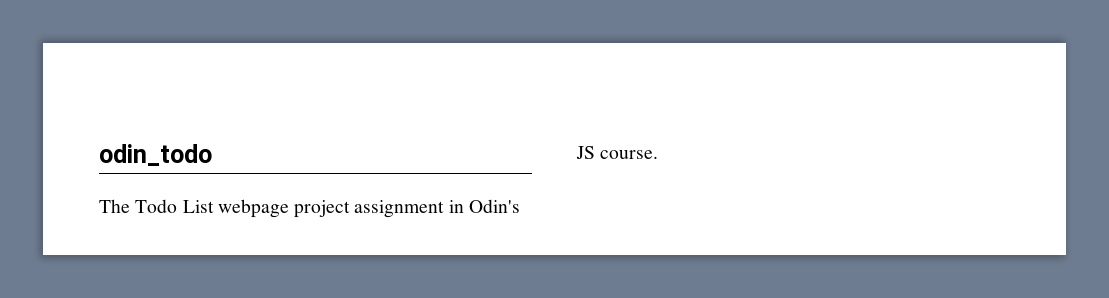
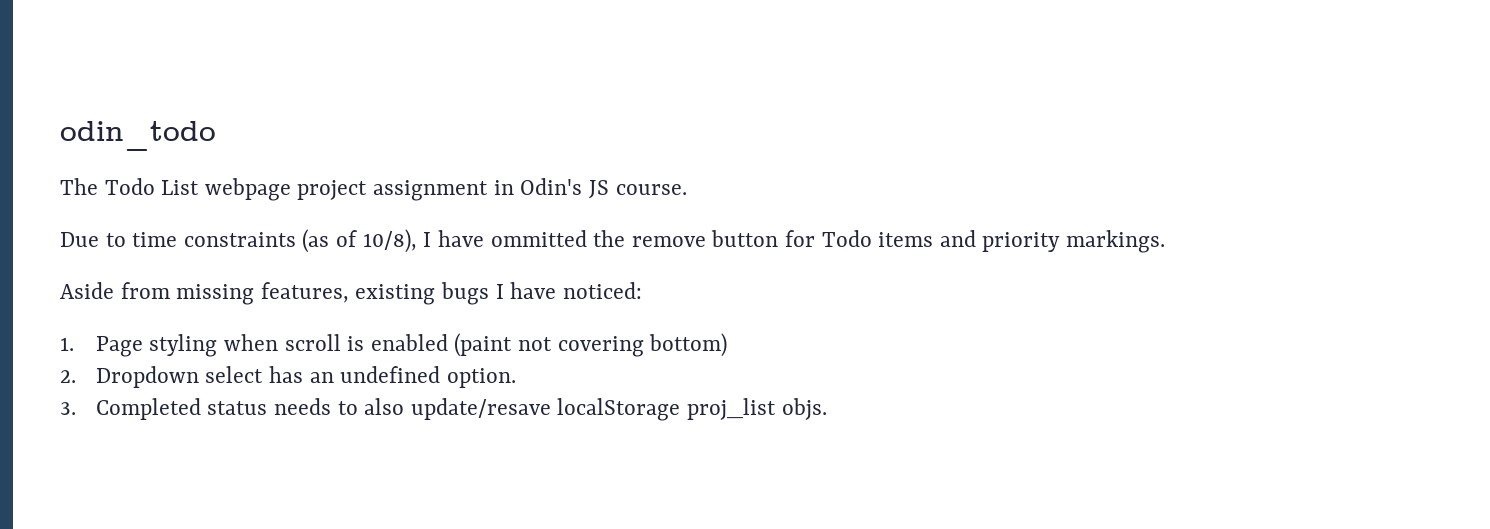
+ Due to time constraints (as of 10/8), I have ommitted the remove button for Todo items and priority markings.
+ Aside from missing features, existing bugs I have noticed:
+ 1. Page styling when scroll is enabled (paint not covering bottom)
+ 2. Dropdown select has an undefined option.
+ 3. Completed status needs to also update/resave localStorage proj_list objs.

